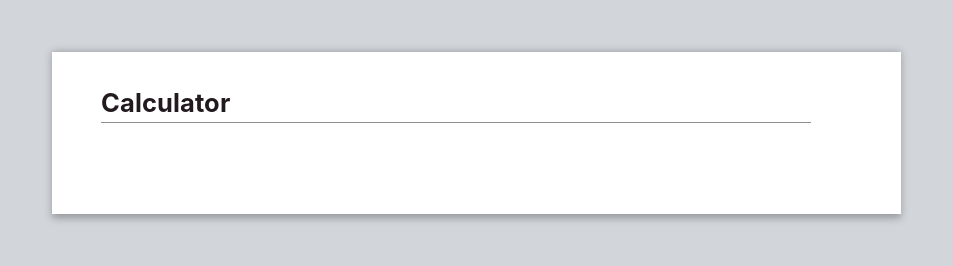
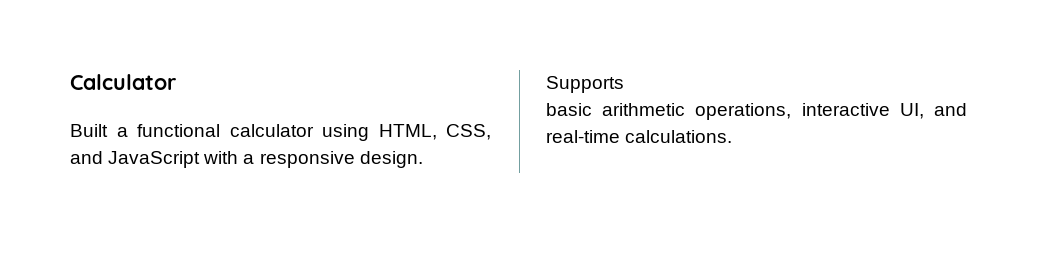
+ Built a functional calculator using HTML, CSS, and JavaScript with a responsive design. Supports
+ basic arithmetic operations, interactive UI, and real-time calculations.

